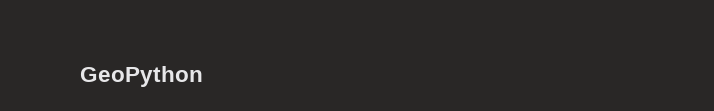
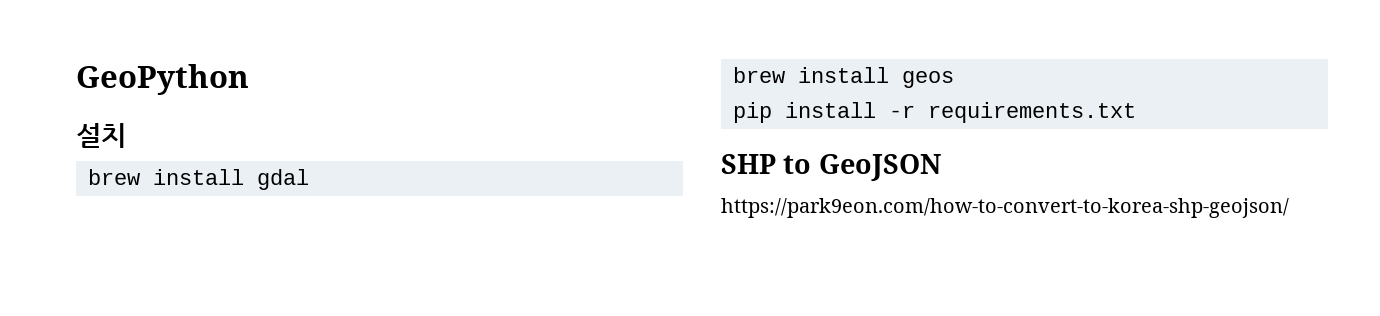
+ 설치
+ brew install gdal
+ brew install geos
+ pip install -r requirements.txt
+ SHP to GeoJSON
+ https://park9eon.com/how-to-convert-to-korea-shp-geojson/

